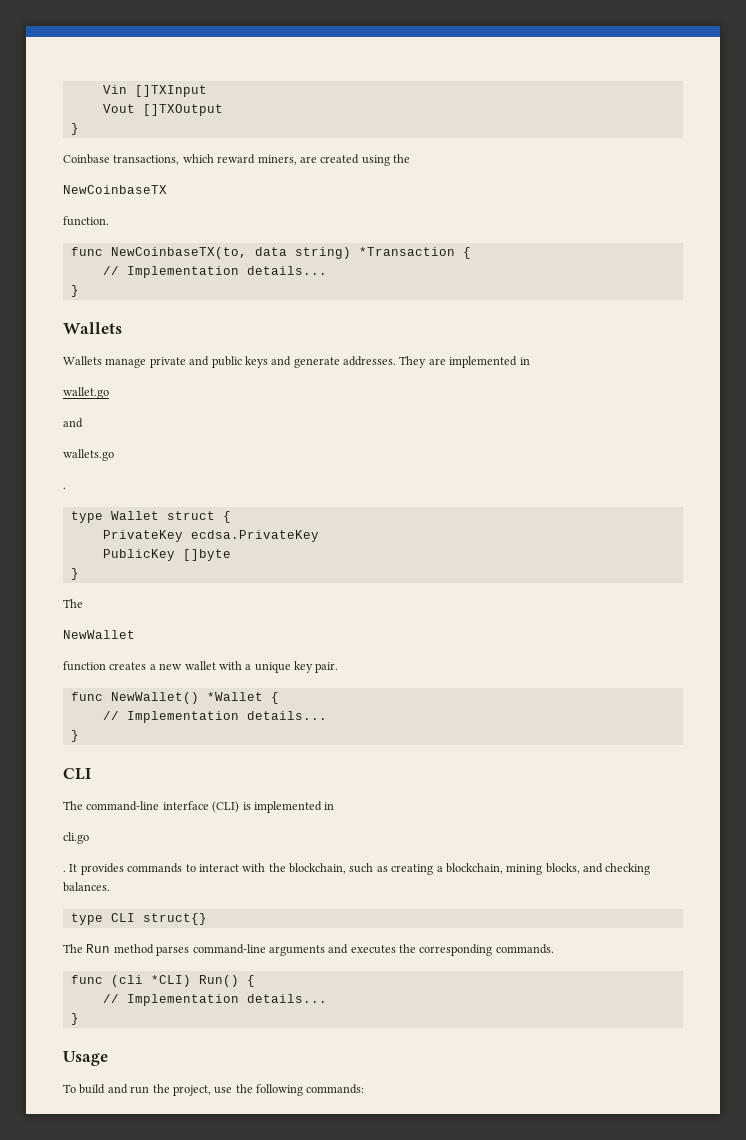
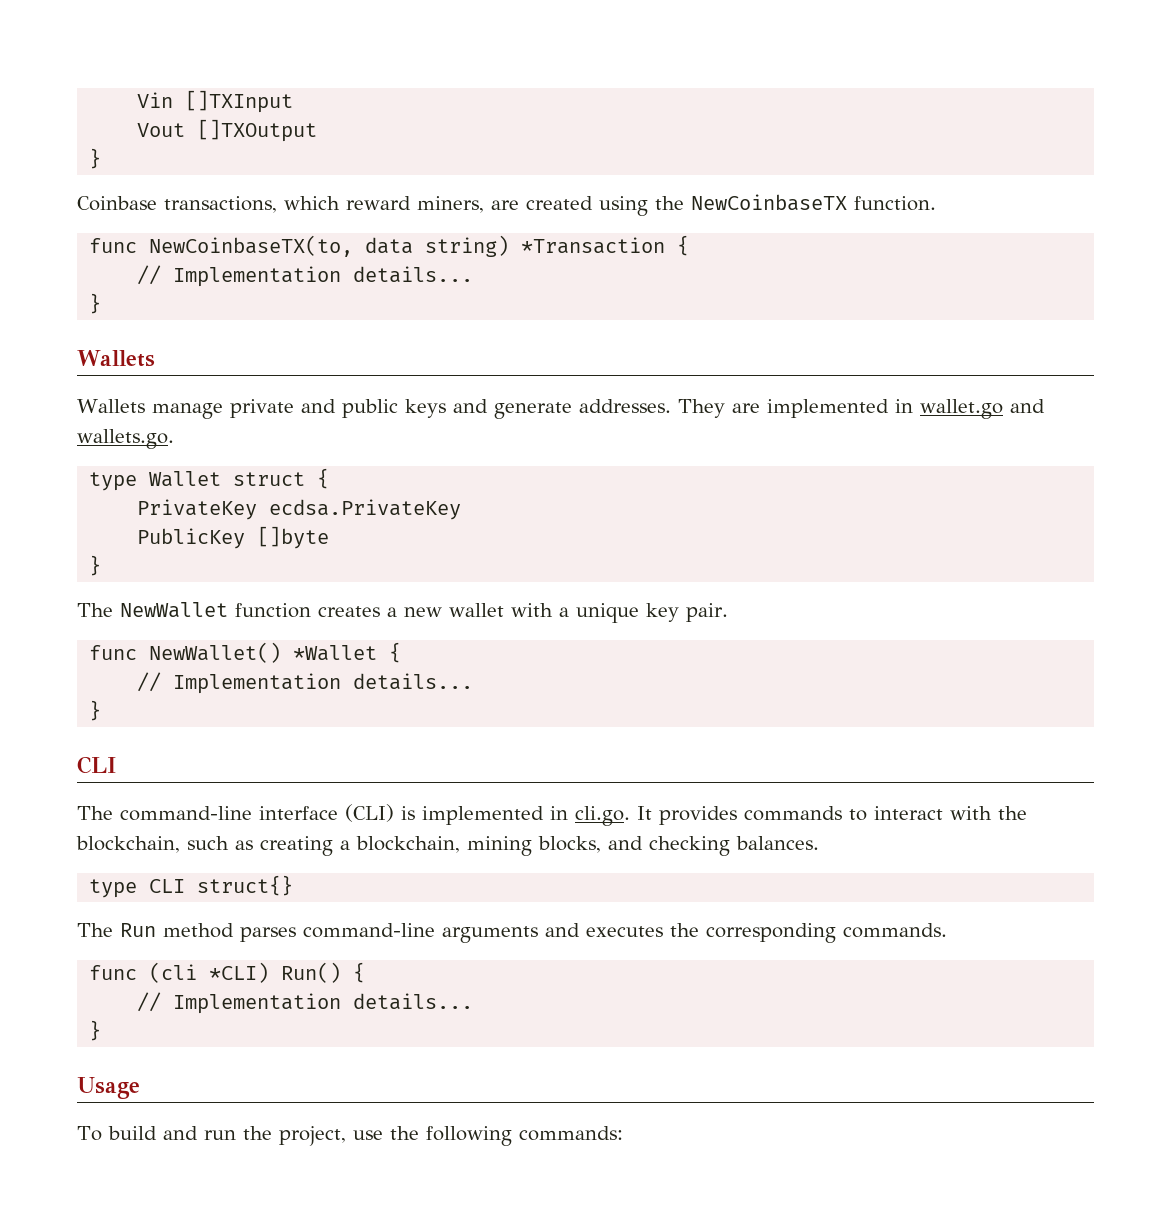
- Coinbase transactions, which reward miners, are created using the
- NewCoinbaseTX
- function.
+ Coinbase transactions, which reward miners, are created using the NewCoinbaseTX function.
- They are implemented in
- wallet.go
- and
- wallets.go
- .
+ They are implemented in wallet.go and wallets.go.
  PublicKey []byte
  }
- The
- NewWallet
- function creates a new wallet with a unique key pair.
+ The NewWallet function creates a new wallet with a unique key pair.
- The command-line interface (CLI) is implemented in
- cli.go
- . It provides commands to interact with the blockchain, such as creating a blockchain, mining blocks, and checking balances.
+ The command-line interface (CLI) is implemented in cli.go. It provides commands to interact with the blockchain, such as creating a blockchain, mining blocks, and checking balances.

